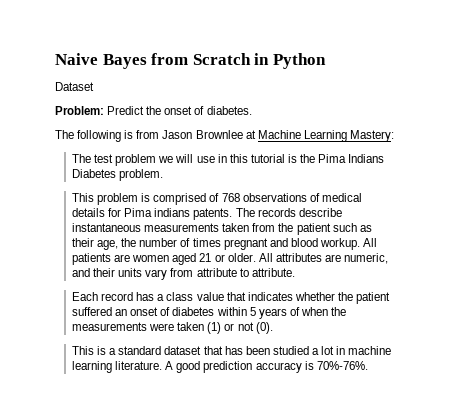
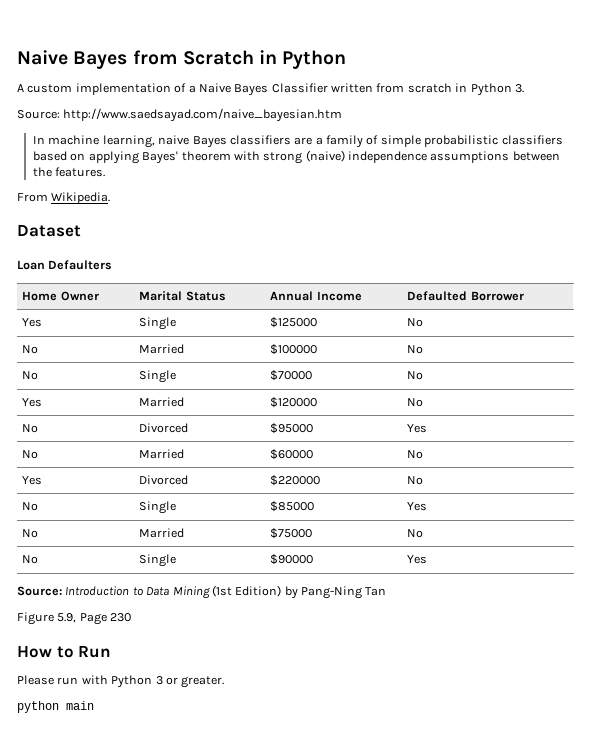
+ A custom implementation of a Naive Bayes Classifier written from scratch in Python 3.
+ Source: http://www.saedsayad.com/naive_bayesian.htm
+ In machine learning, naive Bayes classifiers are a family of simple probabilistic classifiers based on applying Bayes' theorem with strong (naive) independence assumptions between the features.
+ From Wikipedia.
  Dataset
- Problem: Predict the onset of diabetes.
- The following is from Jason Brownlee at Machine Learning Mastery:
- The test problem we will use in this tutorial is the Pima Indians Diabetes problem.
- This problem is comprised of 768 observations of medical details for Pima indians patents. The records describe instantaneous measurements taken from the patient such as their age, the number of times pregnant and blood workup. All patients are women aged 21 or older. All attributes are numeric, and their units vary from attribute to attribute.
- Each record has a class value that indicates whether the patient suffered an onset of diabetes within 5 years of when the measurements were taken (1) or not (0).
- This is a standard dataset that has been studied a lot in machine learning literature. A good prediction accuracy is 70%-76%.
+ Loan Defaulters
+ Home Owner | Marital Status | Annual Income | Defaulted Borrower
+ Yes | Single | $125000 | No
+ No | Married | $100000 | No
+ No | Single | $70000 | No
+ Yes | Married | $120000 | No
+ No | Divorced | $95000 | Yes
+ No | Married | $60000 | No
+ Yes | Divorced | $220000 | No
+ No | Single | $85000 | Yes
+ No | Married | $75000 | No
+ No | Single | $90000 | Yes
+ Source: Introduction to Data Mining (1st Edition) by Pang-Ning Tan
+ Figure 5.9, Page 230
+ How to Run
+ Please run with Python 3 or greater.
+ python main

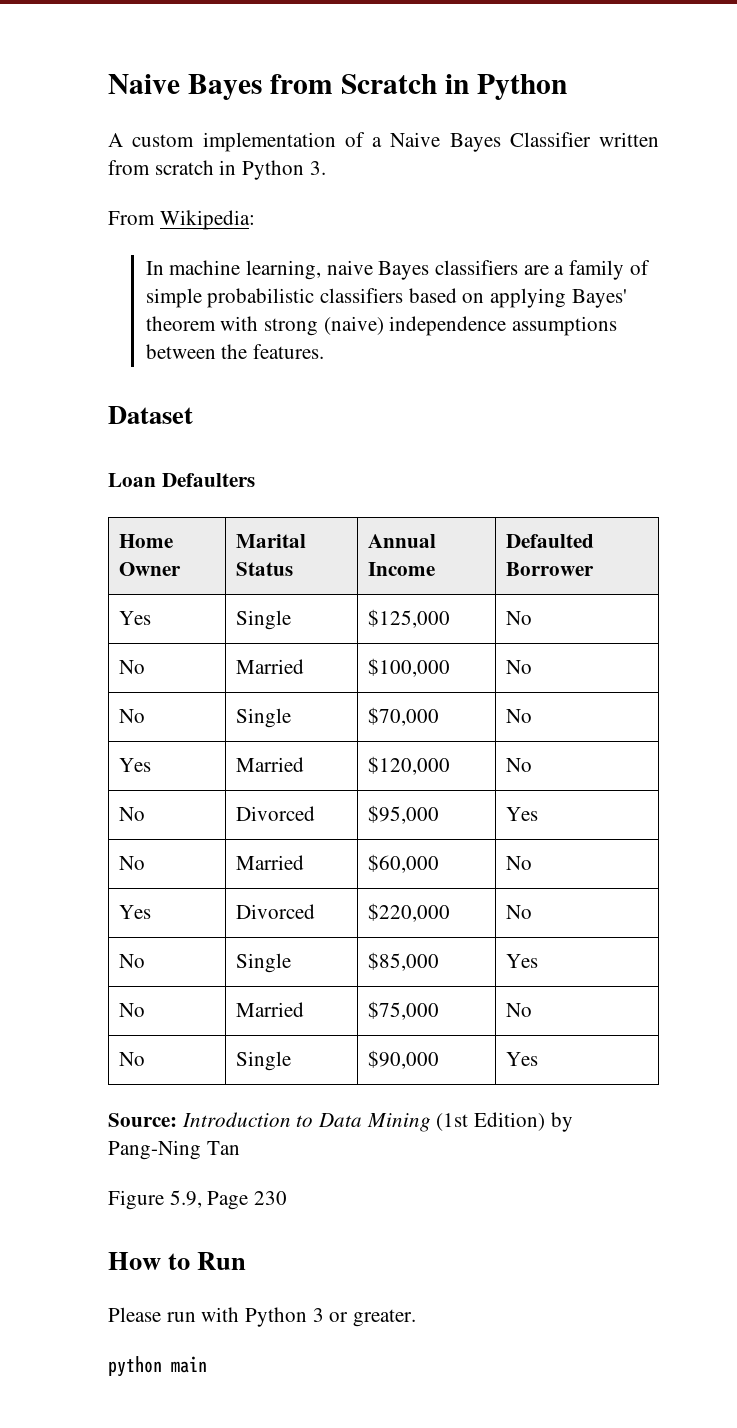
- Source: http://www.saedsayad.com/naive_bayesian.htm
+ From Wikipedia:
- From Wikipedia.
- Yes | Single | $125000 | No
+ Yes | Single | $125,000 | No
- No | Married | $100000 | No
- No | Single | $70000 | No
+ No | Married | $100,000 | No
+ No | Single | $70,000 | No
- Yes | Married | $120000 | No
+ Yes | Married | $120,000 | No
- No | Divorced | $95000 | Yes
- No | Married | $60000 | No
+ No | Divorced | $95,000 | Yes
+ No | Married | $60,000 | No
- Yes | Divorced | $220000 | No
- No | Single | $85000 | Yes
- No | Married | $75000 | No
- No | Single | $90000 | Yes
+ Yes | Divorced | $220,000 | No
+ No | Single | $85,000 | Yes
+ No | Married | $75,000 | No
+ No | Single | $90,000 | Yes

